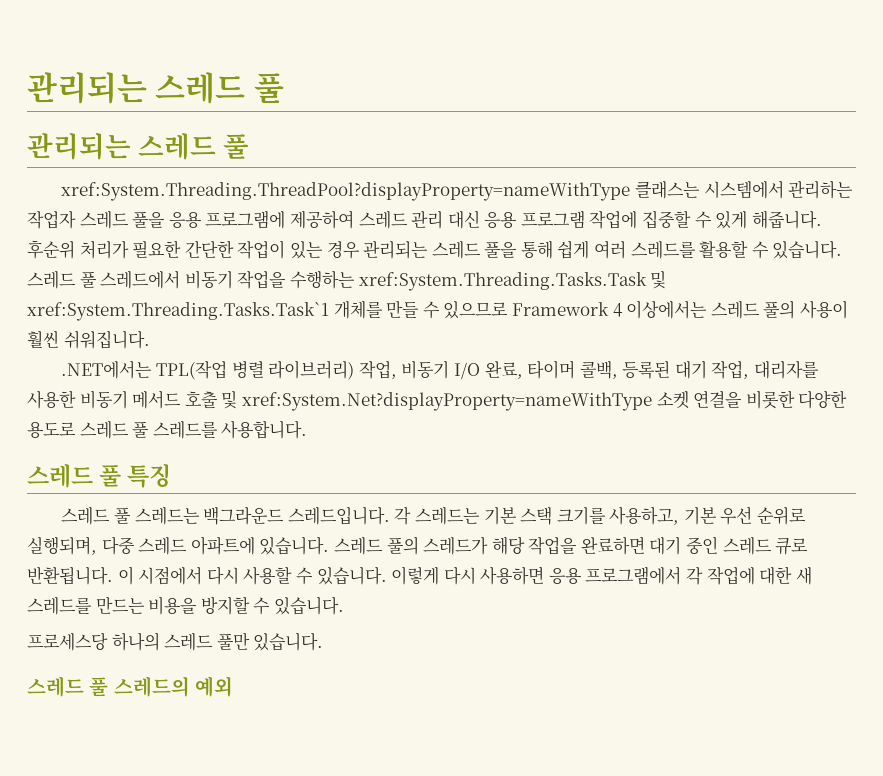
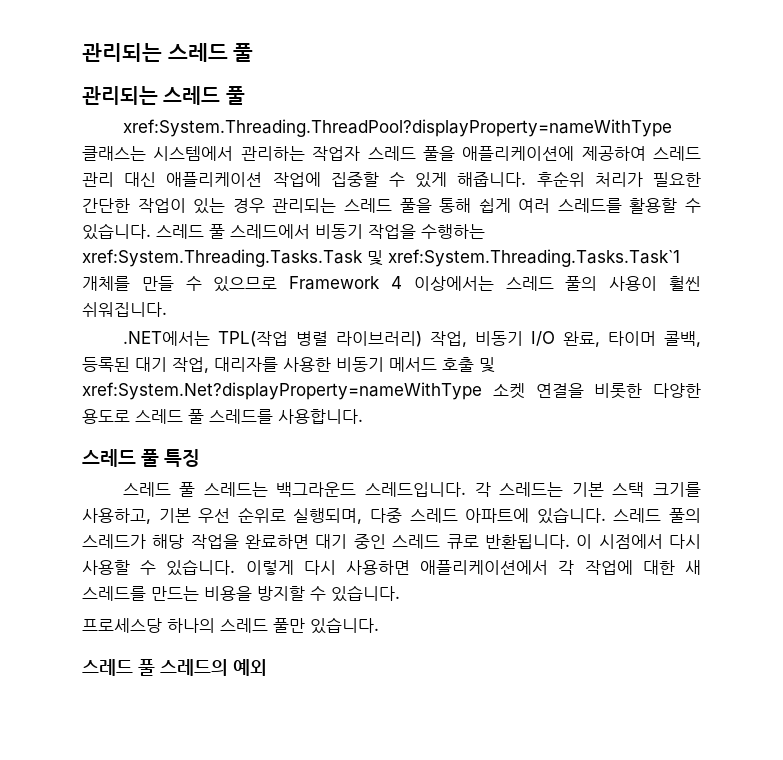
- xref:System.Threading.ThreadPool?displayProperty=nameWithType 클래스는 시스템에서 관리하는 작업자 스레드 풀을 응용 프로그램에 제공하여 스레드 관리 대신 응용 프로그램 작업에 집중할 수 있게 해줍니다.
+ xref:System.Threading.ThreadPool?displayProperty=nameWithType 클래스는 시스템에서 관리하는 작업자 스레드 풀을 애플리케이션에 제공하여 스레드 관리 대신 애플리케이션 작업에 집중할 수 있게 해줍니다.
- 이렇게 다시 사용하면 응용 프로그램에서 각 작업에 대한 새 스레드를 만드는 비용을 방지할 수 있습니다.
+ 이렇게 다시 사용하면 애플리케이션에서 각 작업에 대한 새 스레드를 만드는 비용을 방지할 수 있습니다.

